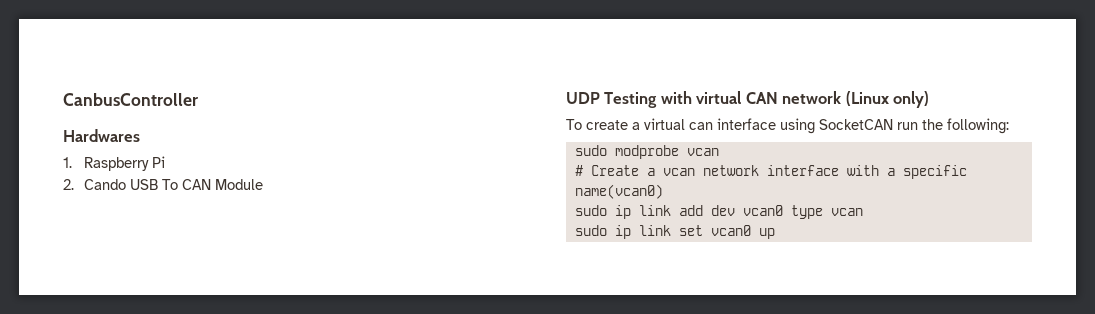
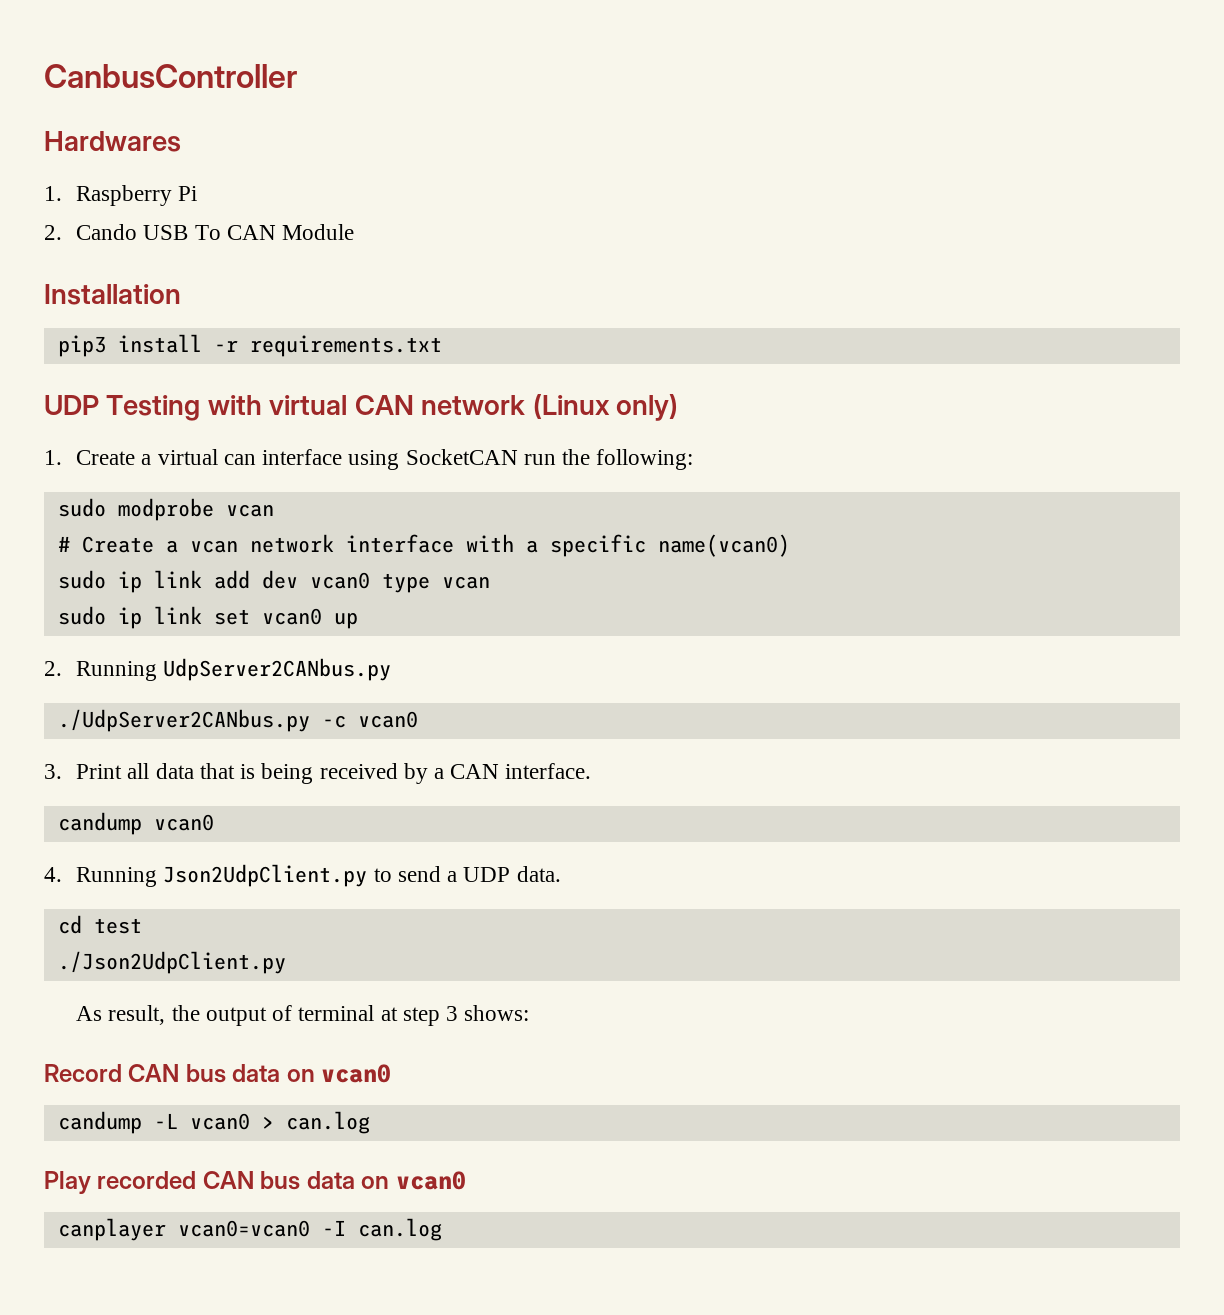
+ Installation
+ pip3 install -r requirements.txt
- To create a virtual can interface using SocketCAN run the following:
+ 1. Create a virtual can interface using SocketCAN run the following:
+ 2. Running UdpServer2CANbus.py
+ ./UdpServer2CANbus.py -c vcan0
+ 3. Print all data that is being received by a CAN interface.
+ candump vcan0
+ 4. Running Json2UdpClient.py to send a UDP data.
+ cd test
+ ./Json2UdpClient.py
+ As result, the output of terminal at step 3 shows:
+ Record CAN bus data on vcan0
+ candump -L vcan0 > can.log
+ Play recorded CAN bus data on vcan0
+ canplayer vcan0=vcan0 -I can.log

